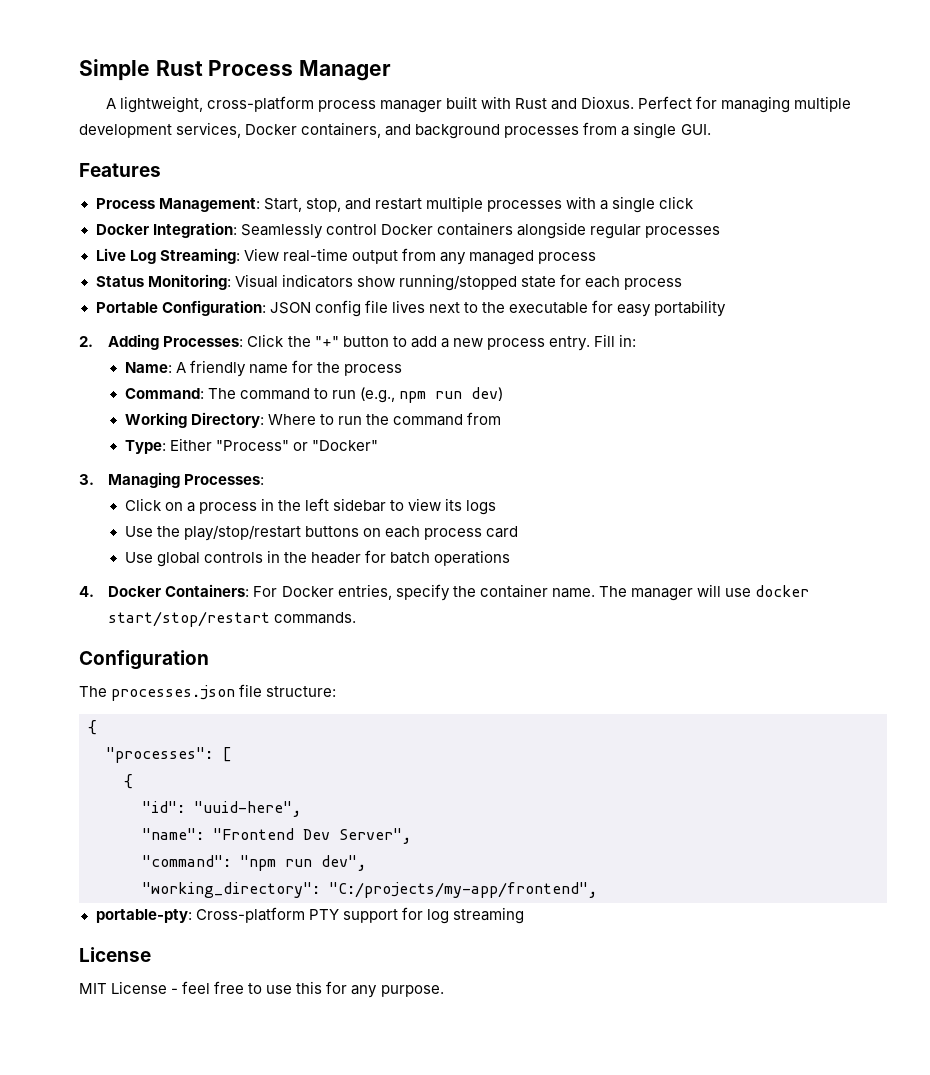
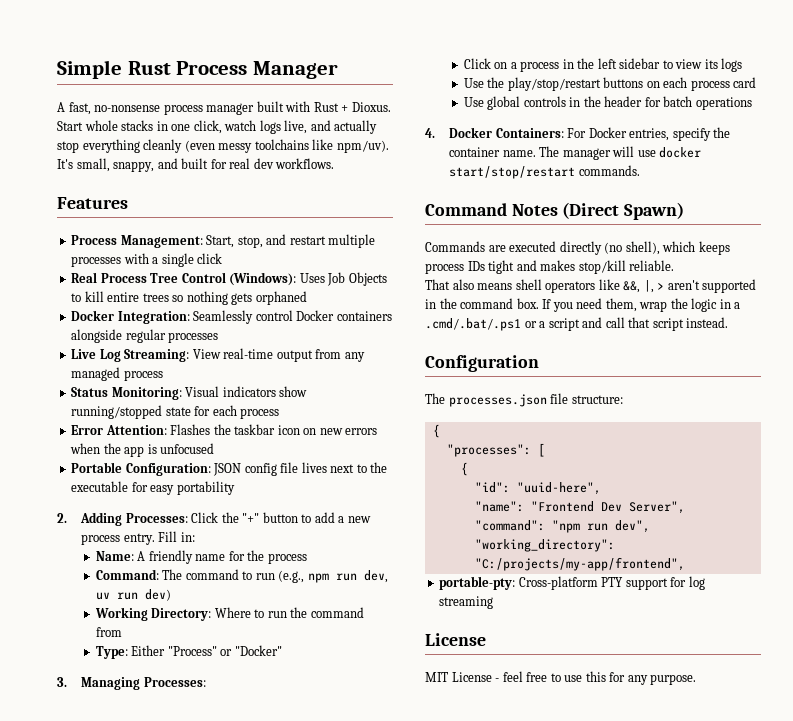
- A lightweight, cross-platform process manager built with Rust and Dioxus. Perfect for managing multiple development services, Docker containers, and background processes from a single GUI.
+ A fast, no-nonsense process manager built with Rust + Dioxus. Start whole stacks in one click, watch logs live, and actually stop everything cleanly (even messy toolchains like npm/uv). It's small, snappy, and built for real dev workflows.
+ Real Process Tree Control (Windows): Uses Job Objects to kill entire trees so nothing gets orphaned
+ Error Attention: Flashes the taskbar icon on new errors when the app is unfocused
- Command: The command to run (e.g., npm run dev)
+ Command: The command to run (e.g., npm run dev, uv run dev)
+ Command Notes (Direct Spawn)
+ Commands are executed directly (no shell), which keeps process IDs tight and makes stop/kill reliable.
+ That also means shell operators like &&, |, > aren't supported in the command box. If you need them, wrap the logic in a .cmd/.bat/.ps1 or a script and call that script instead.

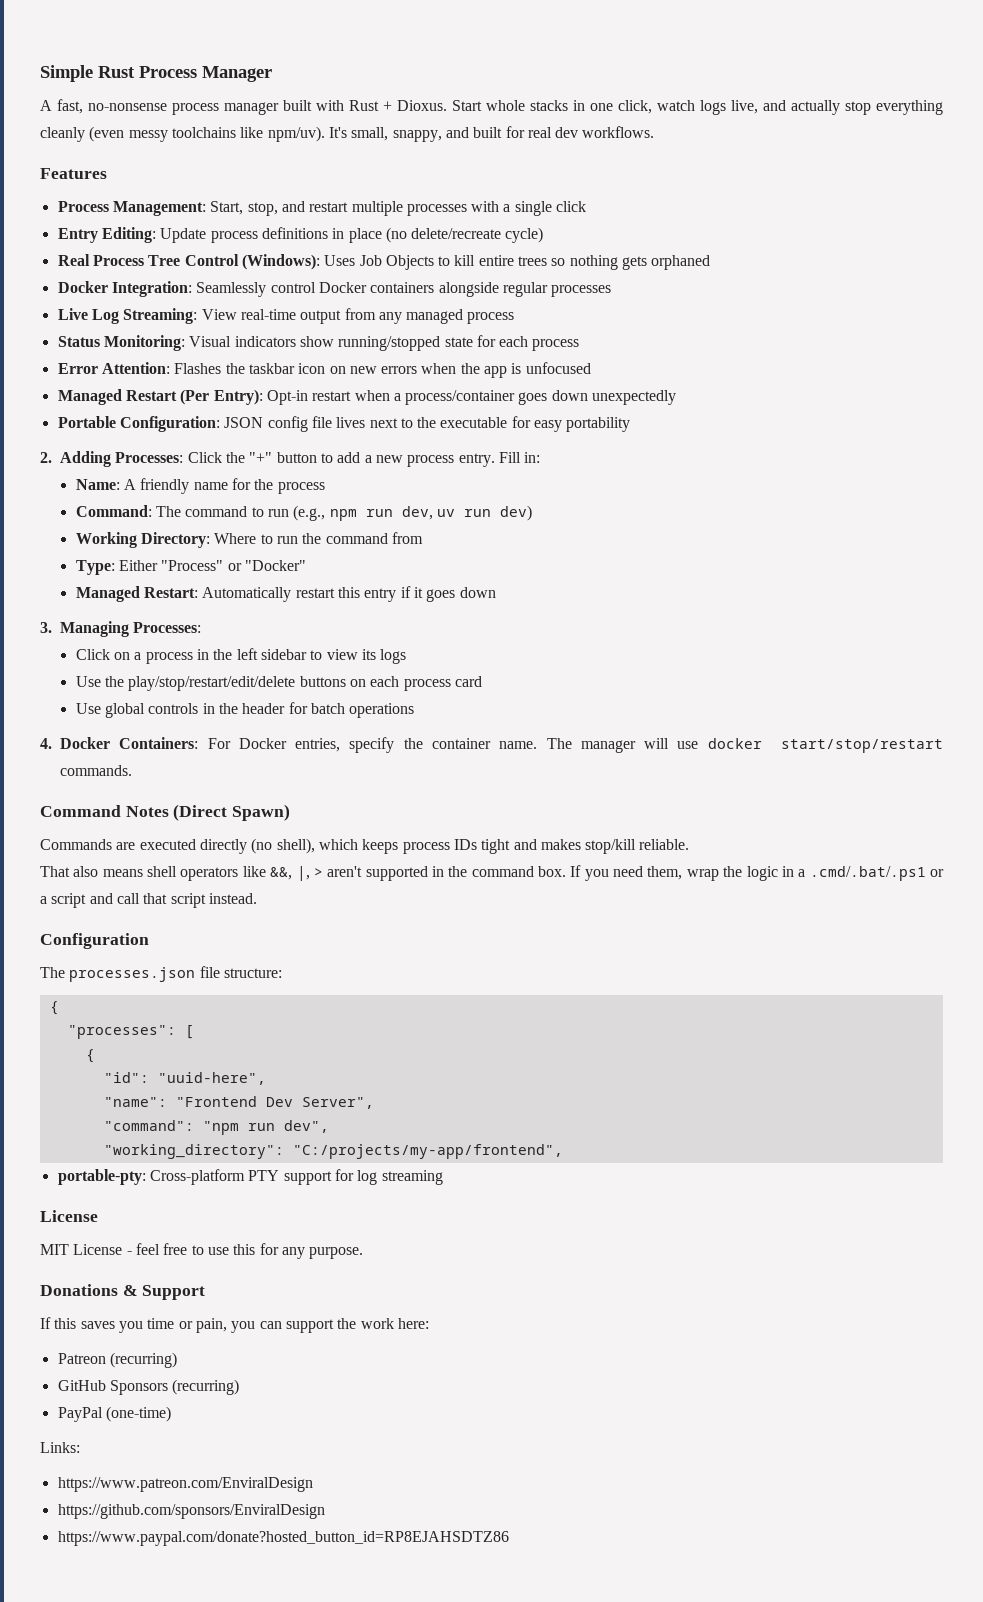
+ Entry Editing: Update process definitions in place (no delete/recreate cycle)
+ Managed Restart (Per Entry): Opt-in restart when a process/container goes down unexpectedly
+ Managed Restart: Automatically restart this entry if it goes down
- Use the play/stop/restart buttons on each process card
+ Use the play/stop/restart/edit/delete buttons on each process card
+ Donations & Support
+ If this saves you time or pain, you can support the work here:
+ Patreon (recurring)
+ GitHub Sponsors (recurring)
+ PayPal (one-time)
+ Links:
+ https://www.patreon.com/EnviralDesign
+ https://github.com/sponsors/EnviralDesign
+ https://www.paypal.com/donate?hosted_button_id=RP8EJAHSDTZ86

